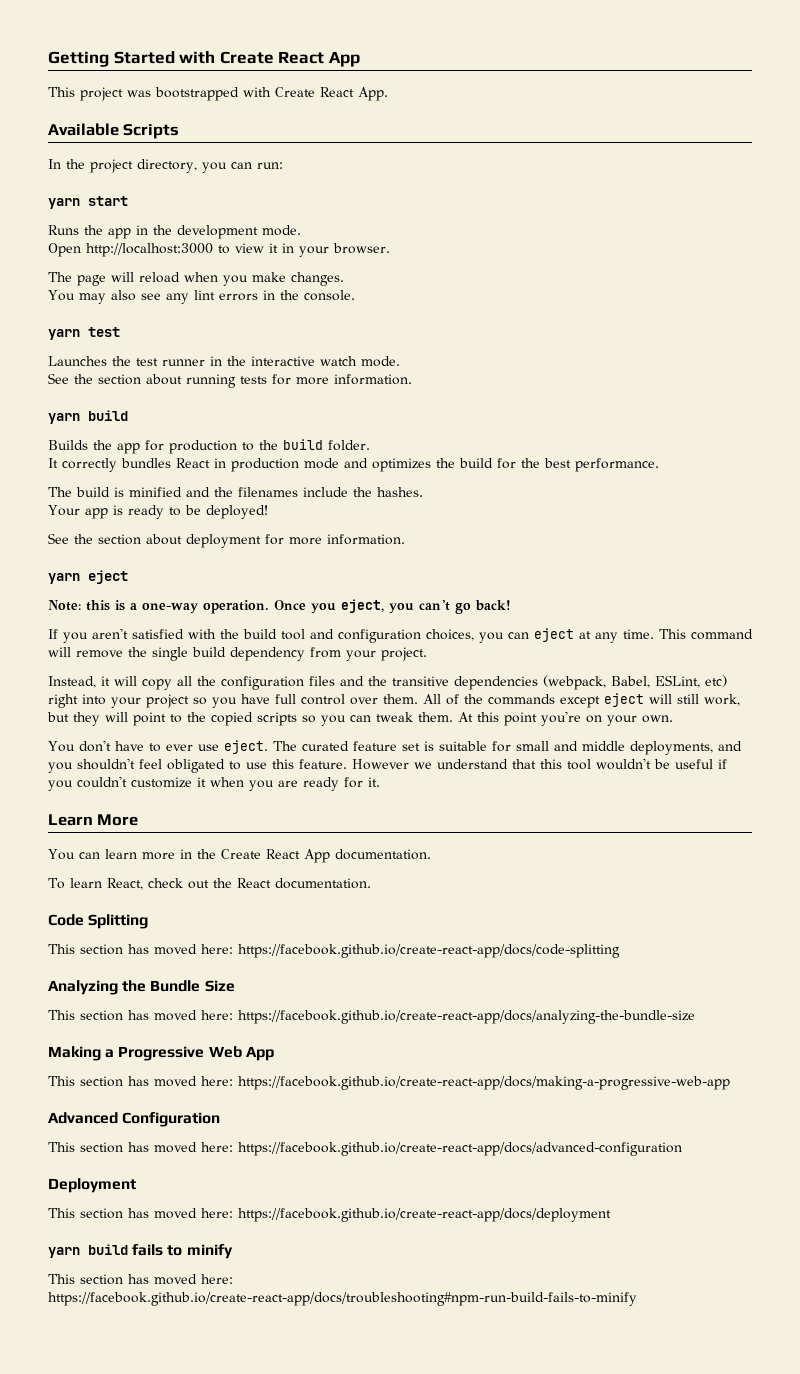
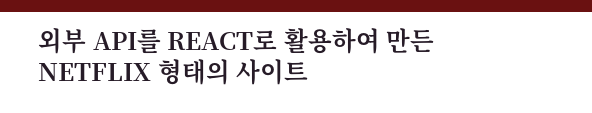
- Getting Started with Create React App
- This project was bootstrapped with Create React App.
- Available Scripts
- In the project directory, you can run:
- yarn start
- Runs the app in the development mode.
- Open http://localhost:3000 to view it in your browser.
- The page will reload when you make changes.
- You may also see any lint errors in the console.
- yarn test
- Launches the test runner in the interactive watch mode.
- See the section about running tests for more information.
- yarn build
- Builds the app for production to the build folder.
- It correctly bundles React in production mode and optimizes the build for the best performance.
- The build is minified and the filenames include the hashes.
- Your app is ready to be deployed!
- See the section about deployment for more information.
- yarn eject
- Note: this is a one-way operation. Once you eject, you can't go back!
- If you aren't satisfied with the build tool and configuration choices, you can eject at any time. This command will remove the single build dependency from your project.
- Instead, it will copy all the configuration files and the transitive dependencies (webpack, Babel, ESLint, etc) right into your project so you have full control over them. All of the commands except eject will still work, but they will point to the copied scripts so you can tweak them. At this point you're on your own.
- You don't have to ever use eject. The curated feature set is suitable for small and middle deployments, and you shouldn't feel obligated to use this feature. However we understand that this tool wouldn't be useful if you couldn't customize it when you are ready for it.
- Learn More
- You can learn more in the Create React App documentation.
- To learn React, check out the React documentation.
- Code Splitting
- This section has moved here: https://facebook.github.io/create-react-app/docs/code-splitting
- Analyzing the Bundle Size
- This section has moved here: https://facebook.github.io/create-react-app/docs/analyzing-the-bundle-size
- Making a Progressive Web App
- This section has moved here: https://facebook.github.io/create-react-app/docs/making-a-progressive-web-app
- Advanced Configuration
- This section has moved here: https://facebook.github.io/create-react-app/docs/advanced-configuration
- Deployment
- This section has moved here: https://facebook.github.io/create-react-app/docs/deployment
- yarn build fails to minify
- This section has moved here: https://facebook.github.io/create-react-app/docs/troubleshooting#npm-run-build-fails-to-minify
+ 외부 API를 REACT로 활용하여 만든 NETFLIX 형태의 사이트

